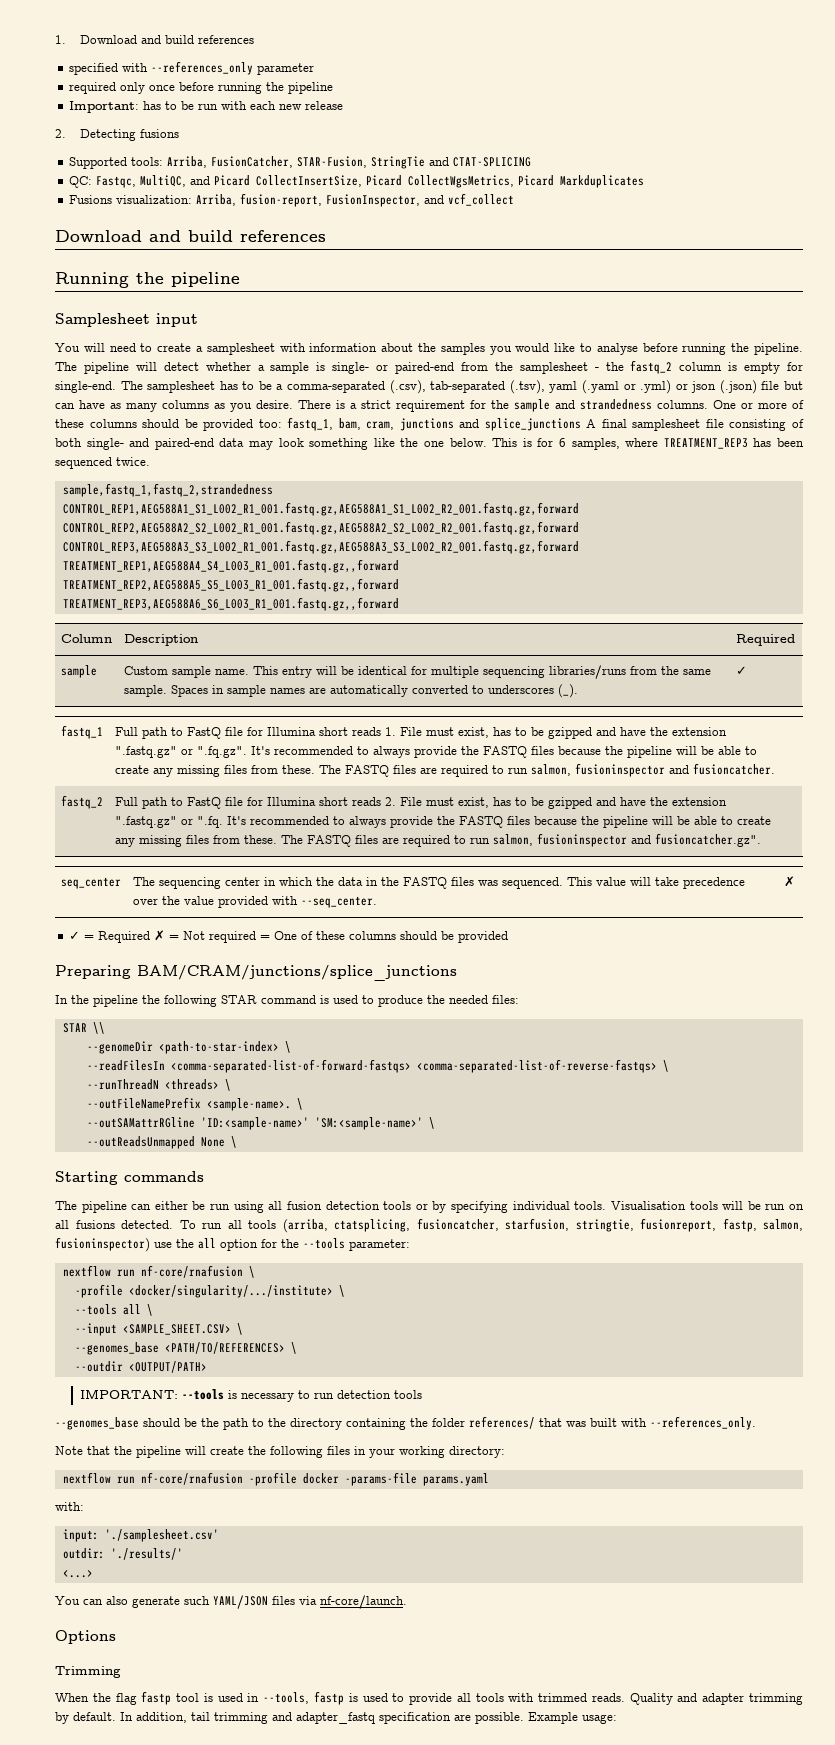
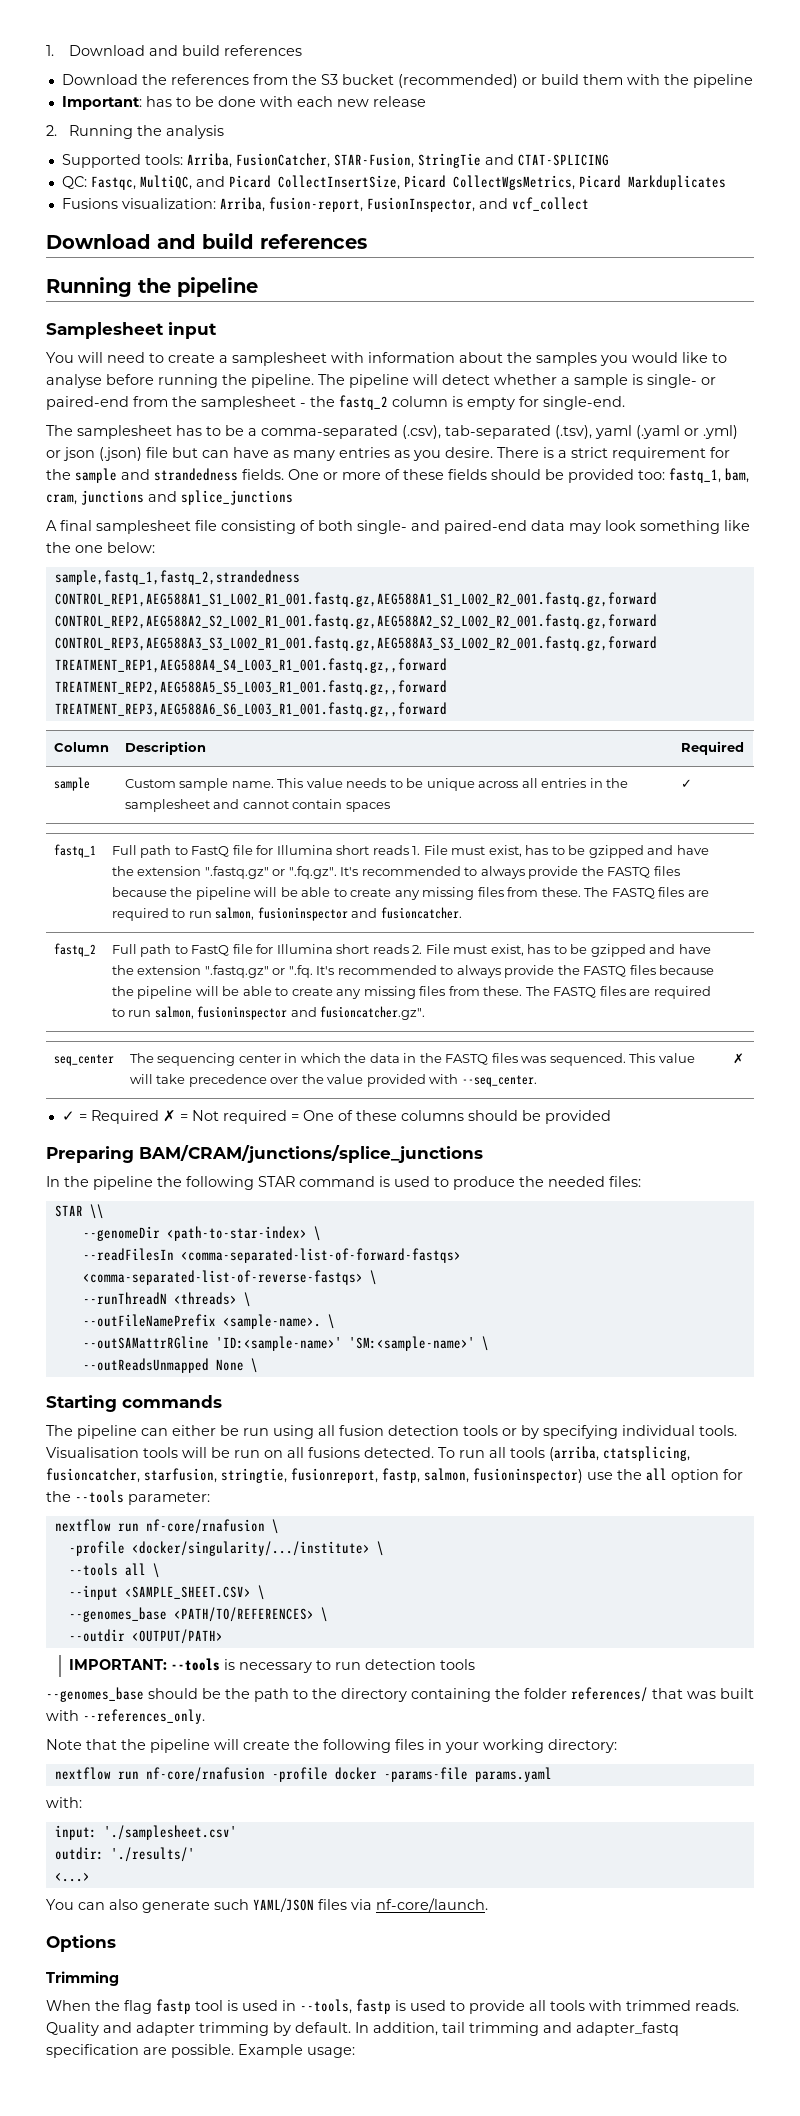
- specified with --references_only parameter
- required only once before running the pipeline
+ Download the references from the S3 bucket (recommended) or build them with the pipeline
- Important: has to be run with each new release
+ Important: has to be done with each new release
- 2. Detecting fusions
+ 2. Running the analysis
- The pipeline will detect whether a sample is single- or paired-end from the samplesheet - the fastq_2 column is empty for single-end. The samplesheet has to be a comma-separated (.csv), tab-separated (.tsv), yaml (.yaml or .yml) or json (.json) file but can have as many columns as you desire.
+ The pipeline will detect whether a sample is single- or paired-end from the samplesheet - the fastq_2 column is empty for single-end.
+ The samplesheet has to be a comma-separated (.csv), tab-separated (.tsv), yaml (.yaml or .yml) or json (.json) file but can have as many entries as you desire.
- There is a strict requirement for the sample and strandedness columns.
+ There is a strict requirement for the sample and strandedness fields.
- One or more of these columns should be provided too: fastq_1, bam, cram, junctions and splice_junctions A final samplesheet file consisting of both single- and paired-end data may look something like the one below. This is for 6 samples, where TREATMENT_REP3 has been sequenced twice.
+ One or more of these fields should be provided too: fastq_1, bam, cram, junctions and splice_junctions
+ A final samplesheet file consisting of both single- and paired-end data may look something like the one below:
- sample | Custom sample name. This entry will be identical for multiple sequencing libraries/runs from the same sample. Spaces in sample names are automatically converted to underscores (_). | ✓
+ sample | Custom sample name. This value needs to be unique across all entries in the samplesheet and cannot contain spaces | ✓

